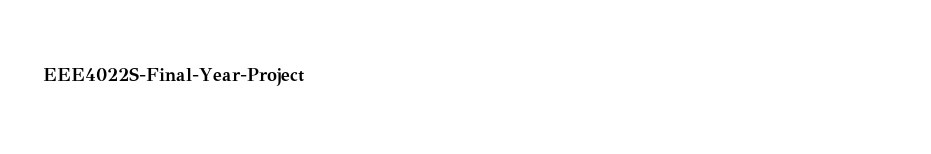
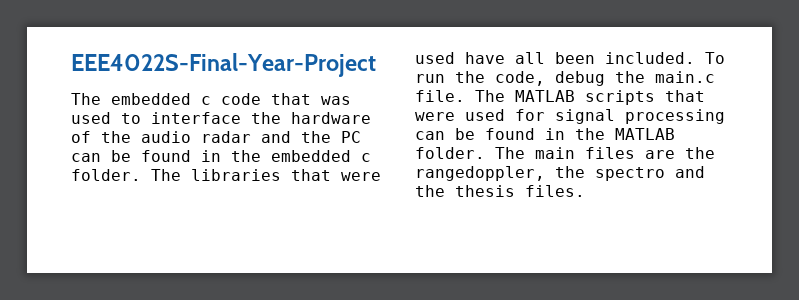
+ The embedded c code that was used to interface the hardware of the audio radar and the PC can be found in the embedded c folder. The libraries that were used have all been included. To run the code, debug the main.c file. The MATLAB scripts that were used for signal processing can be found in the MATLAB folder. The main files are the rangedoppler, the spectro and the thesis files.

